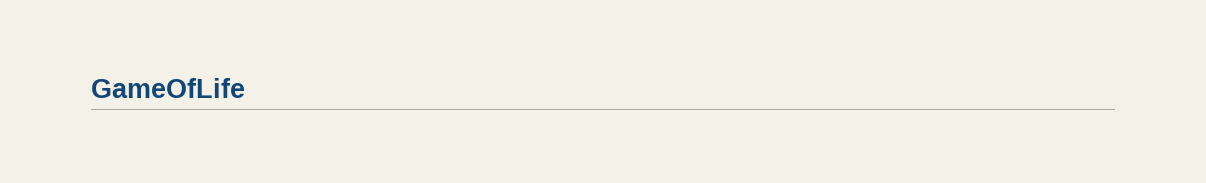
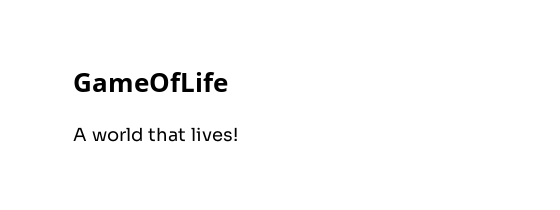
+ A world that lives!

